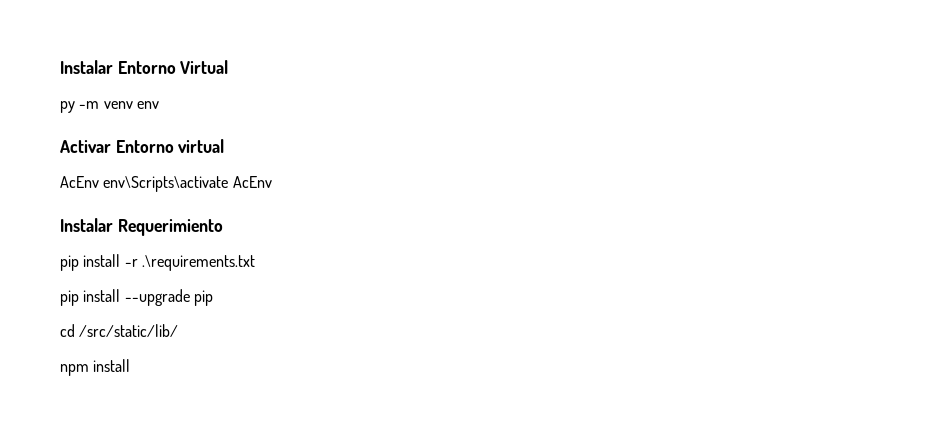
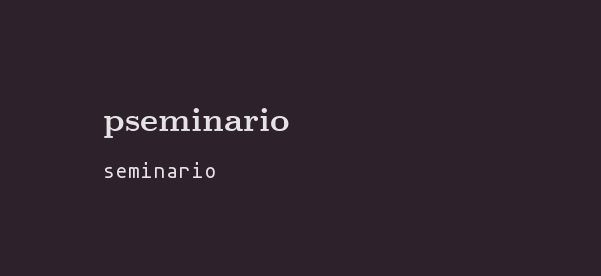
- Instalar Entorno Virtual
- py -m venv env
- Activar Entorno virtual
- AcEnv env\Scripts\activate AcEnv
- Instalar Requerimiento
- pip install -r .\requirements.txt
- pip install --upgrade pip
- cd /src/static/lib/
- npm install
+ pseminario
+ seminario

